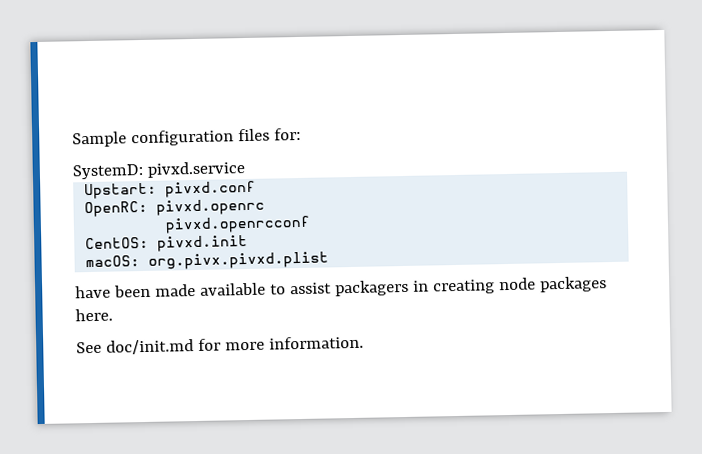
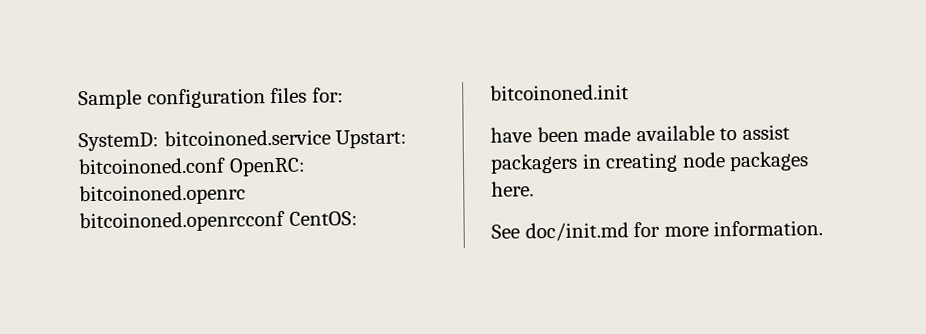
- SystemD: pivxd.service
- Upstart: pivxd.conf
- OpenRC: pivxd.openrc
- pivxd.openrcconf
- CentOS: pivxd.init
- macOS: org.pivx.pivxd.plist
+ SystemD: bitcoinoned.service Upstart: bitcoinoned.conf OpenRC: bitcoinoned.openrc bitcoinoned.openrcconf CentOS: bitcoinoned.init

